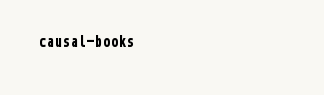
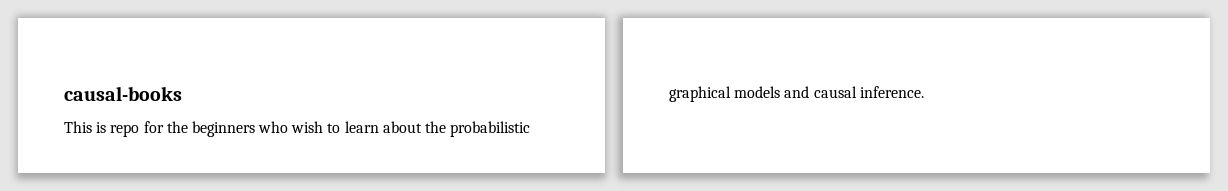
+ This is repo for the beginners who wish to learn about the probabilistic graphical models and causal inference.

